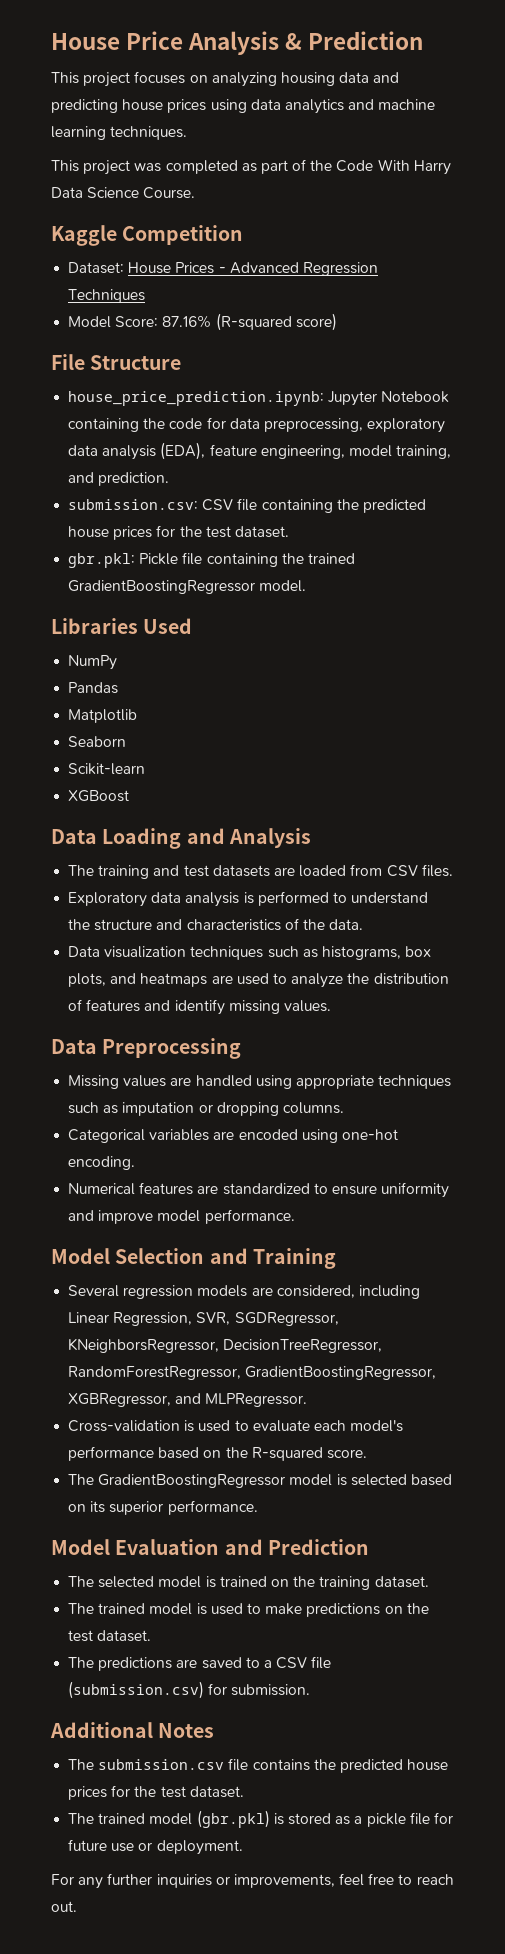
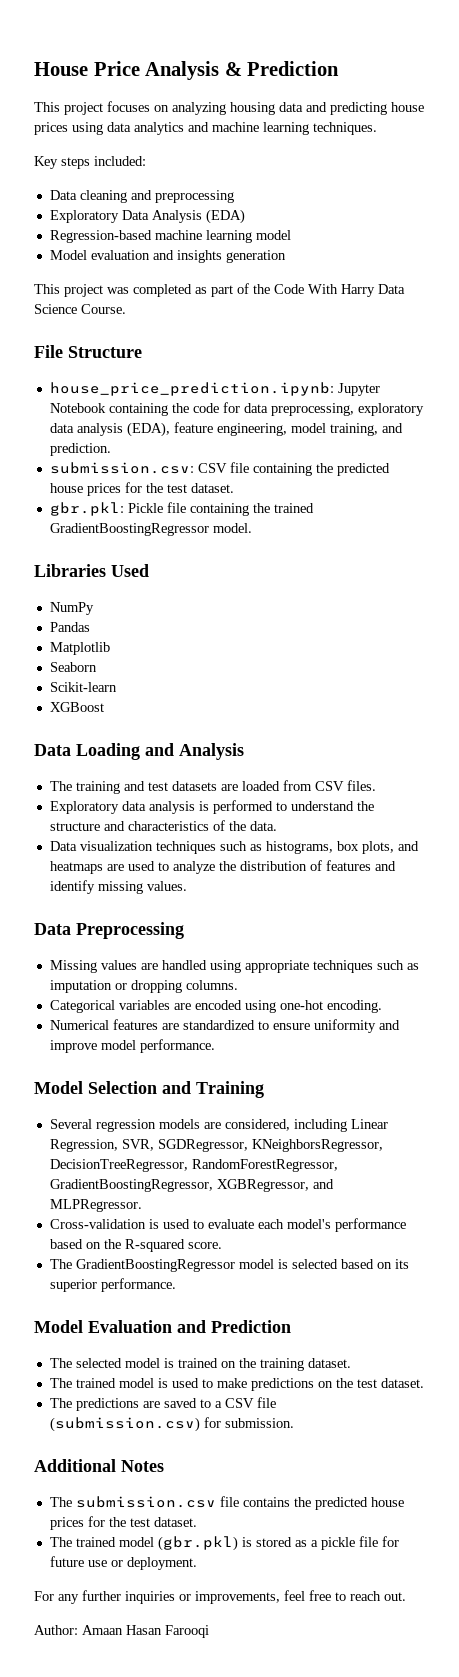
+ Key steps included:
+ Data cleaning and preprocessing
+ Exploratory Data Analysis (EDA)
+ Regression-based machine learning model
+ Model evaluation and insights generation
- Kaggle Competition
- Dataset: House Prices - Advanced Regression Techniques
- Model Score: 87.16% (R-squared score)
+ Author: Amaan Hasan Farooqi

